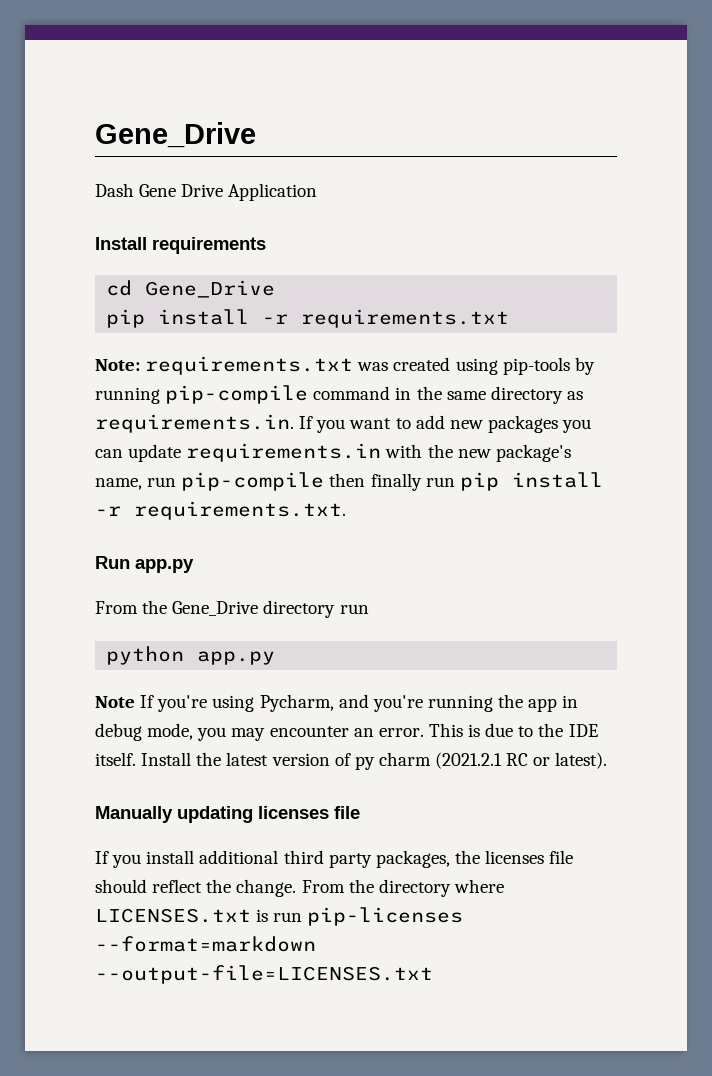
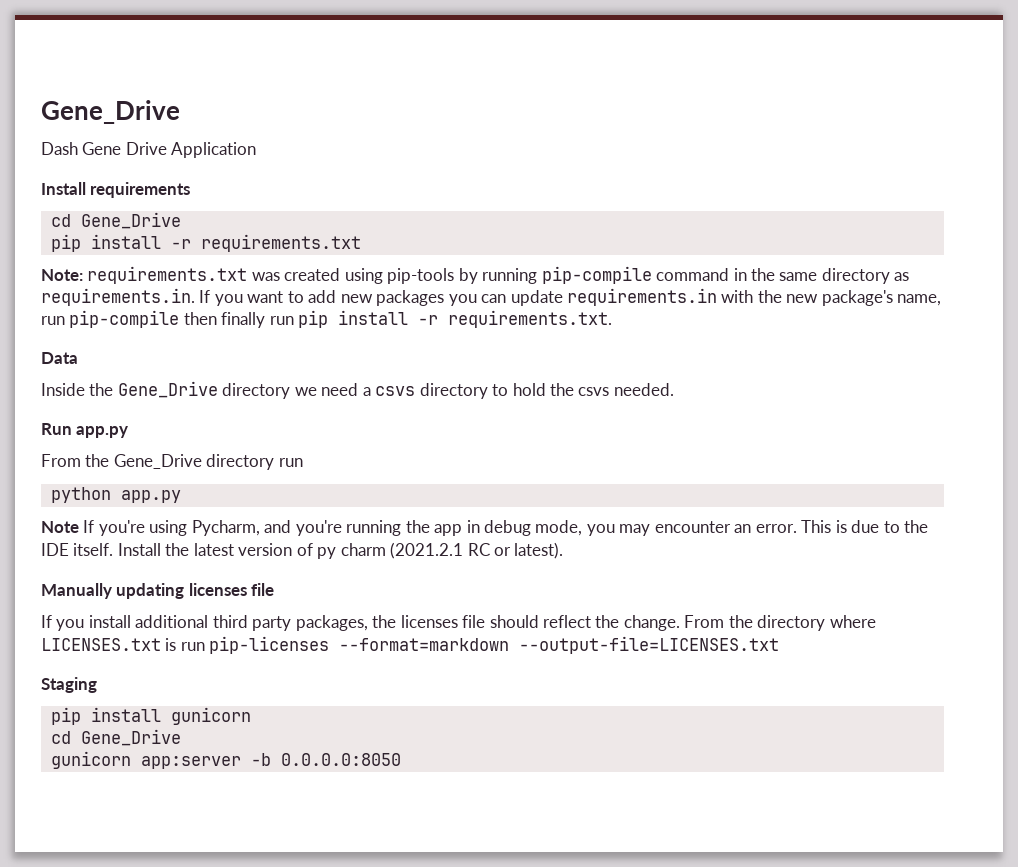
+ Data
+ Inside the Gene_Drive directory we need a csvs directory to hold the csvs needed.
+ Staging
+ pip install gunicorn
+ cd Gene_Drive
+ gunicorn app:server -b 0.0.0.0:8050

